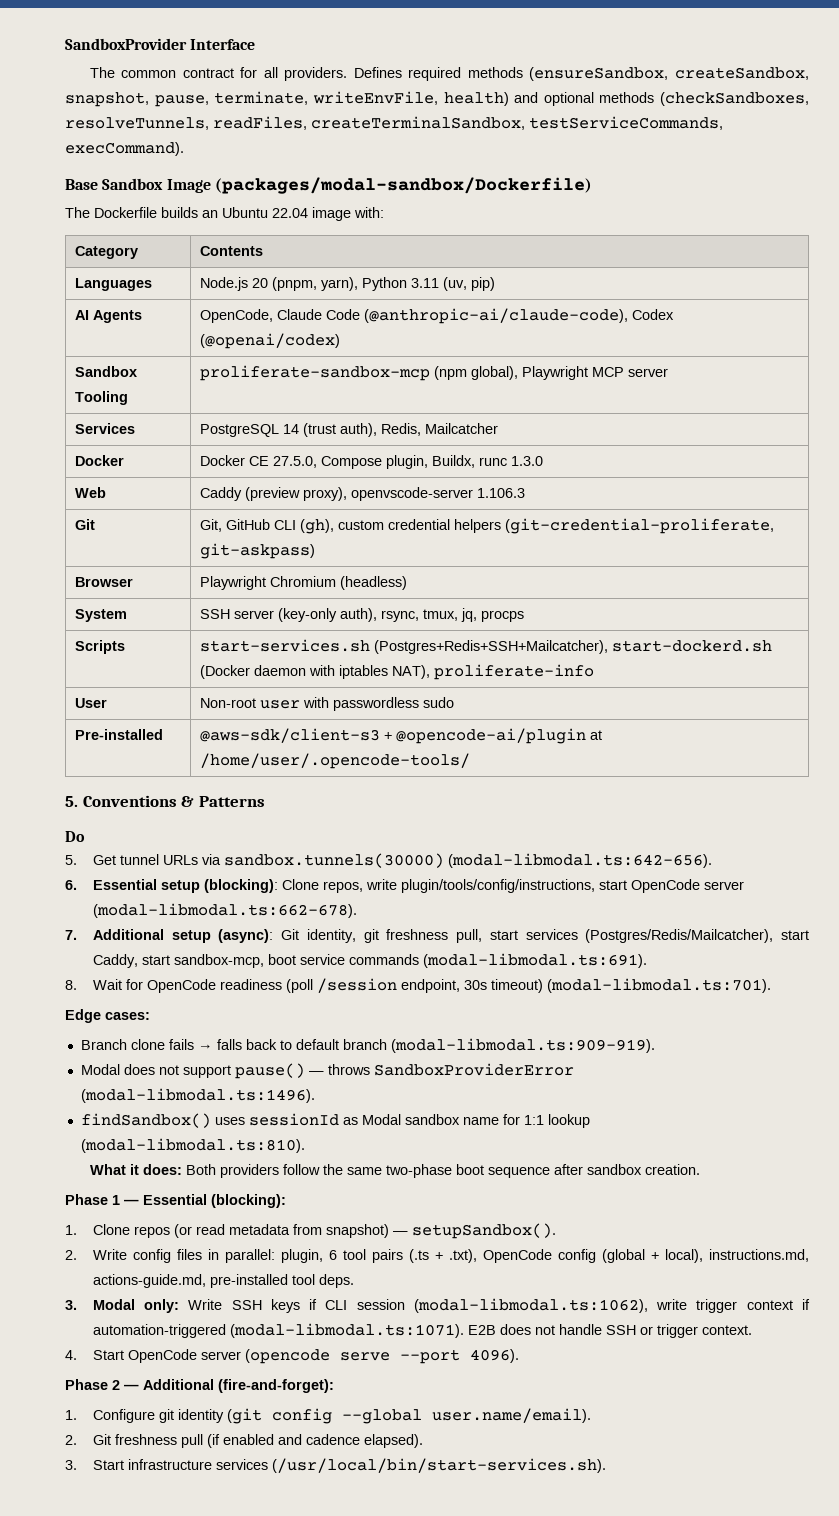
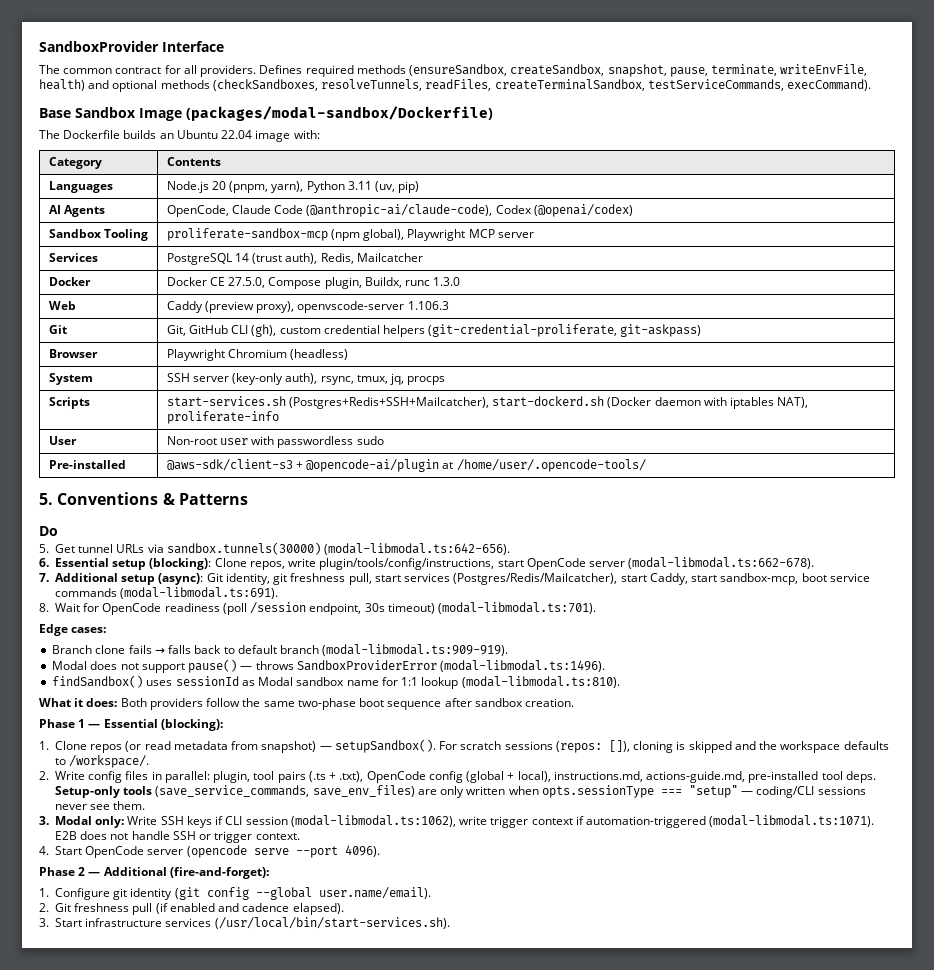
+ For scratch sessions (repos: []), cloning is skipped and the workspace defaults to /workspace/.
- 2. Write config files in parallel: plugin, 6 tool pairs (.ts + .txt), OpenCode config (global + local), instructions.md, actions-guide.md, pre-installed tool deps.
+ 2. Write config files in parallel: plugin, tool pairs (.ts + .txt), OpenCode config (global + local), instructions.md, actions-guide.md, pre-installed tool deps. Setup-only tools (save_service_commands, save_env_files) are only written when opts.sessionType === "setup" — coding/CLI sessions never see them.

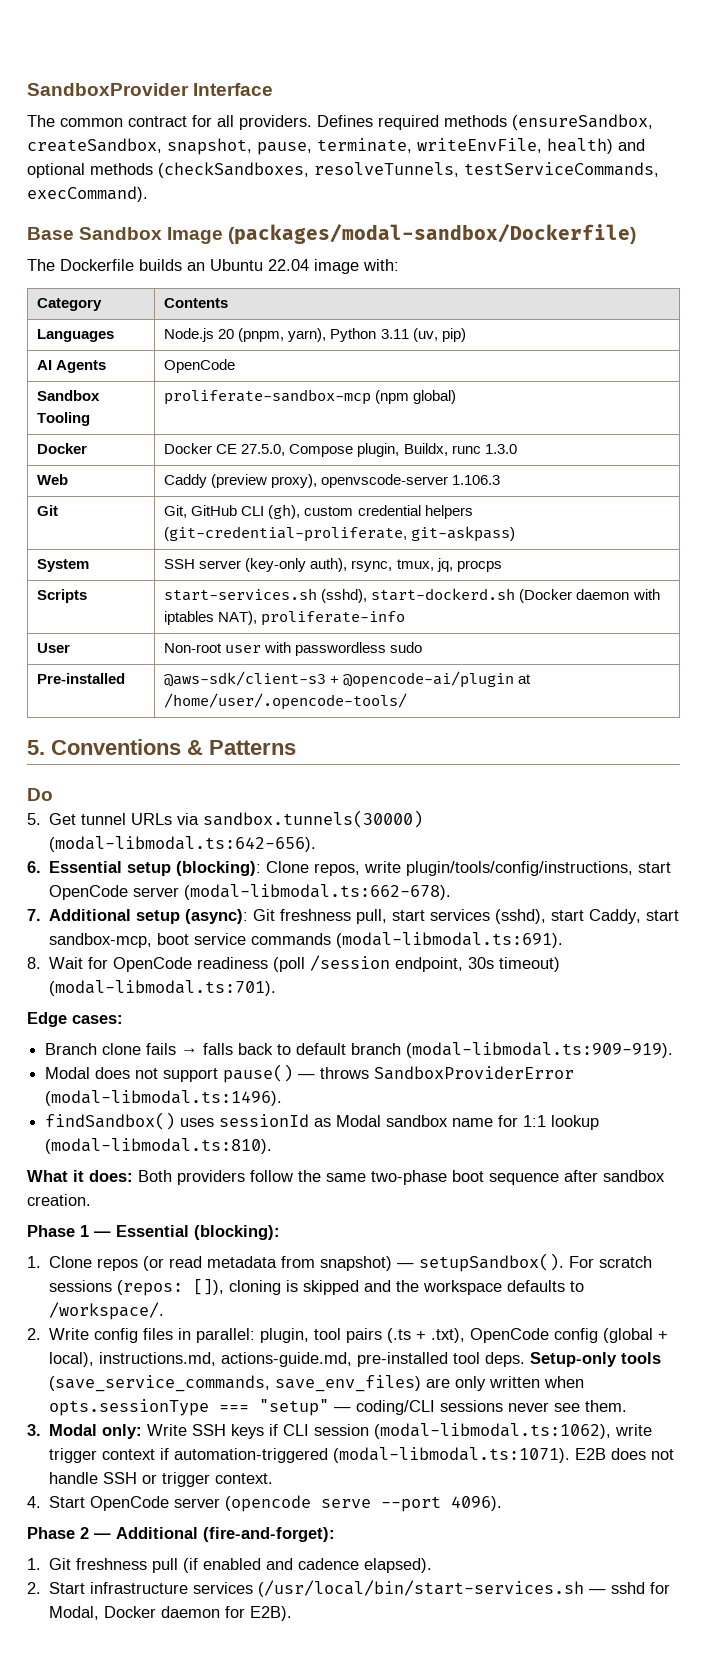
- Defines required methods (ensureSandbox, createSandbox, snapshot, pause, terminate, writeEnvFile, health) and optional methods (checkSandboxes, resolveTunnels, readFiles, createTerminalSandbox, testServiceCommands, execCommand).
+ Defines required methods (ensureSandbox, createSandbox, snapshot, pause, terminate, writeEnvFile, health) and optional methods (checkSandboxes, resolveTunnels, testServiceCommands, execCommand).
- AI Agents | OpenCode, Claude Code (@anthropic-ai/claude-code), Codex (@openai/codex)
- Sandbox Tooling | proliferate-sandbox-mcp (npm global), Playwright MCP server
- Services | PostgreSQL 14 (trust auth), Redis, Mailcatcher
+ AI Agents | OpenCode
+ Sandbox Tooling | proliferate-sandbox-mcp (npm global)
- Browser | Playwright Chromium (headless)
- Scripts | start-services.sh (Postgres+Redis+SSH+Mailcatcher), start-dockerd.sh (Docker daemon with iptables NAT), proliferate-info
+ Scripts | start-services.sh (sshd), start-dockerd.sh (Docker daemon with iptables NAT), proliferate-info
- 7. Additional setup (async): Git identity, git freshness pull, start services (Postgres/Redis/Mailcatcher), start Caddy, start sandbox-mcp, boot service commands (modal-libmodal.ts:691).
+ 7. Additional setup (async): Git freshness pull, start services (sshd), start Caddy, start sandbox-mcp, boot service commands (modal-libmodal.ts:691).
- 1. Configure git identity (git config --global user.name/email).
- 2. Git freshness pull (if enabled and cadence elapsed).
+ 1. Git freshness pull (if enabled and cadence elapsed).
- 3. Start infrastructure services (/usr/local/bin/start-services.sh).
+ 2. Start infrastructure services (/usr/local/bin/start-services.sh — sshd for Modal, Docker daemon for E2B).

